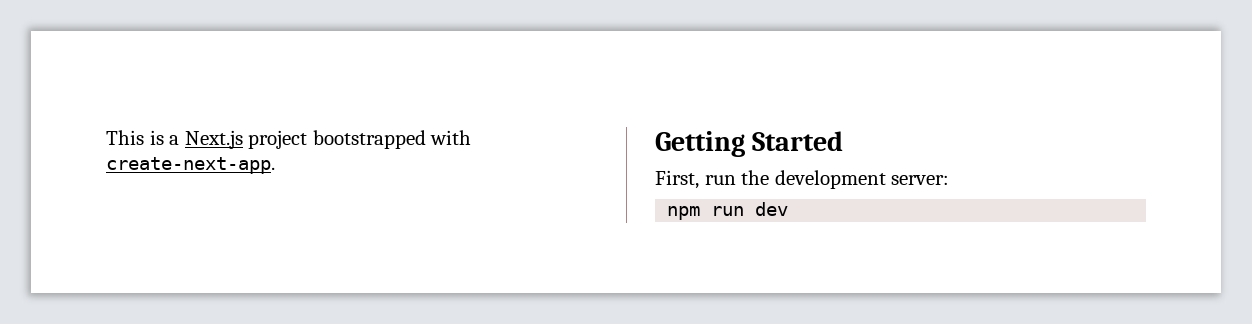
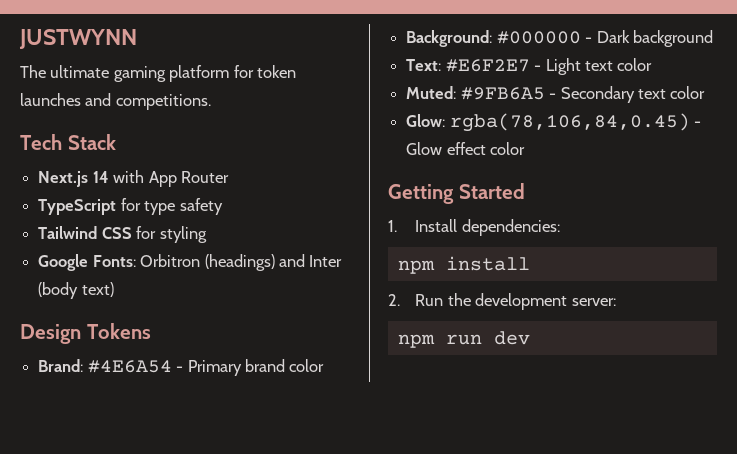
- This is a Next.js project bootstrapped with create-next-app.
+ JUSTWYNN
+ The ultimate gaming platform for token launches and competitions.
+ Tech Stack
+ Next.js 14 with App Router
+ TypeScript for type safety
+ Tailwind CSS for styling
+ Google Fonts: Orbitron (headings) and Inter (body text)
+ Design Tokens
+ Brand: #4E6A54 - Primary brand color
+ Background: #000000 - Dark background
+ Text: #E6F2E7 - Light text color
+ Muted: #9FB6A5 - Secondary text color
+ Glow: rgba(78,106,84,0.45) - Glow effect color
  Getting Started
- First, run the development server:
+ 1. Install dependencies:
+ npm install
+ 2. Run the development server:

